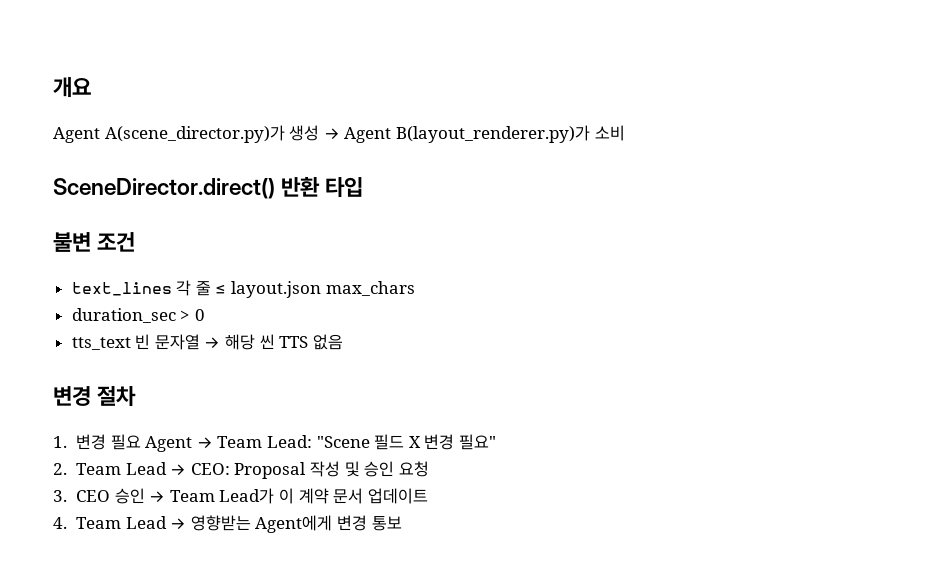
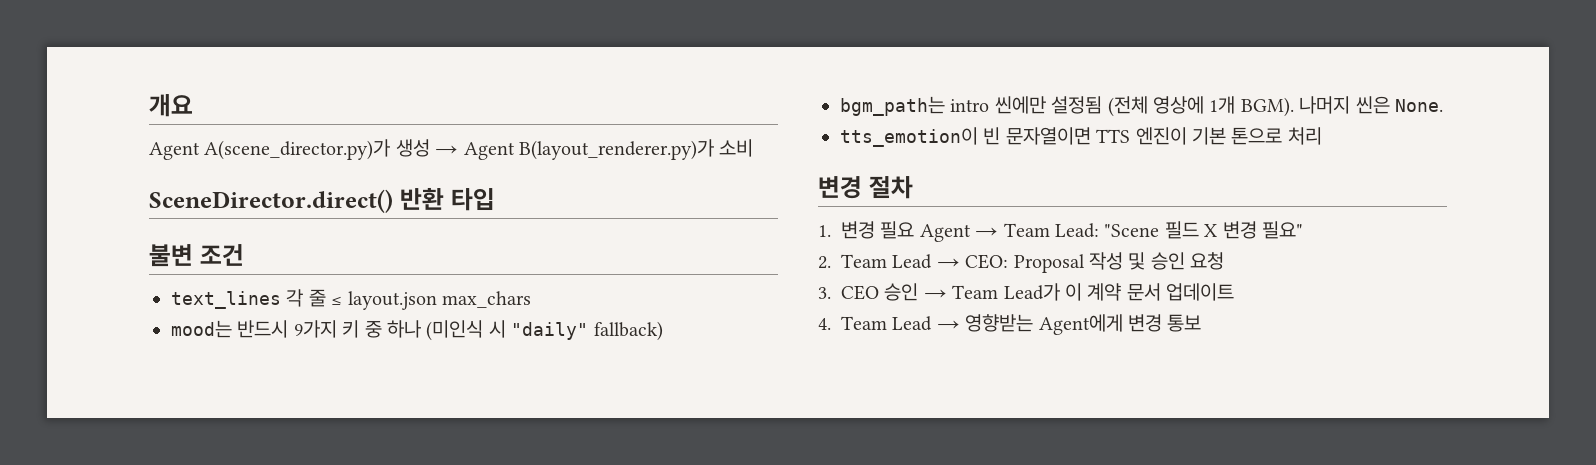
- duration_sec > 0
- tts_text 빈 문자열 → 해당 씬 TTS 없음
+ mood는 반드시 9가지 키 중 하나 (미인식 시 "daily" fallback)
+ bgm_path는 intro 씬에만 설정됨 (전체 영상에 1개 BGM). 나머지 씬은 None.
+ tts_emotion이 빈 문자열이면 TTS 엔진이 기본 톤으로 처리

